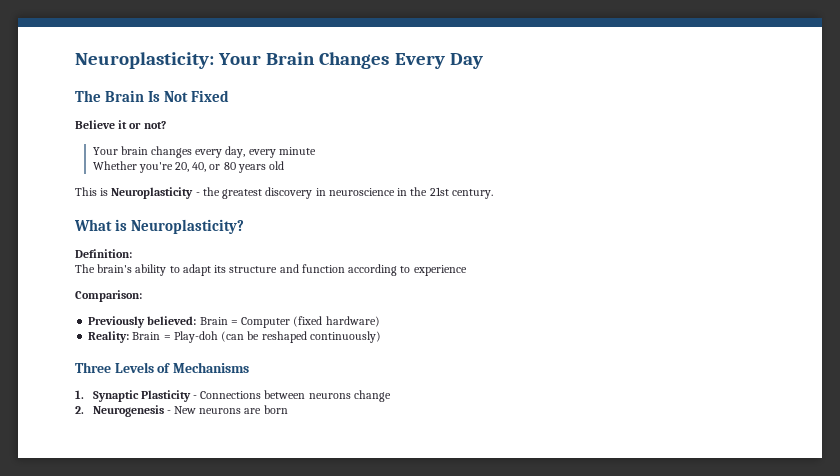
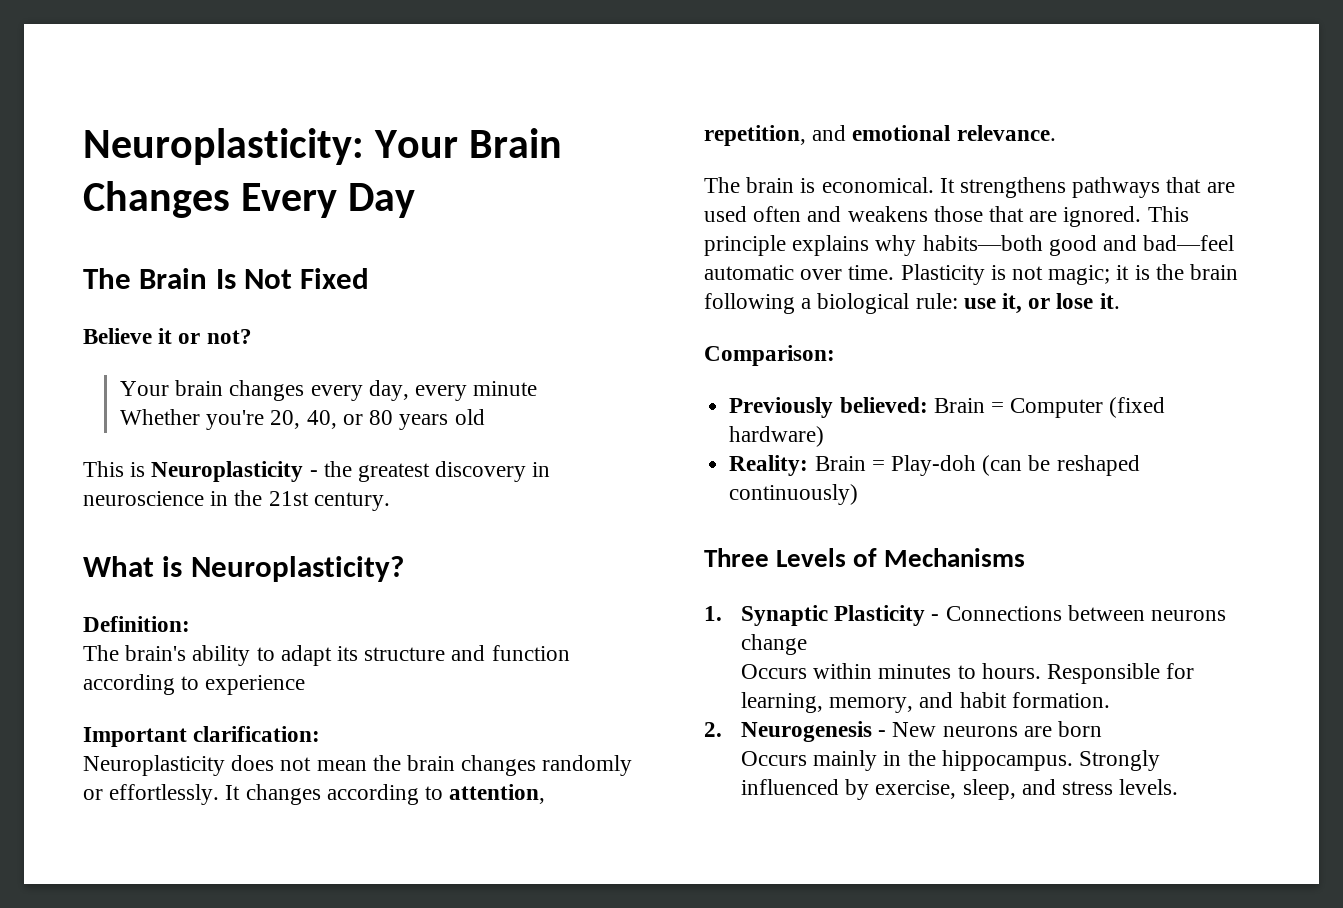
+ Important clarification:
+ Neuroplasticity does not mean the brain changes randomly or effortlessly. It changes according to attention, repetition, and emotional relevance.
+ The brain is economical. It strengthens pathways that are used often and weakens those that are ignored. This principle explains why habits—both good and bad—feel automatic over time. Plasticity is not magic; it is the brain following a biological rule: use it, or lose it.
+ Occurs within minutes to hours. Responsible for learning, memory, and habit formation.
+ Occurs mainly in the hippocampus. Strongly influenced by exercise, sleep, and stress levels.

